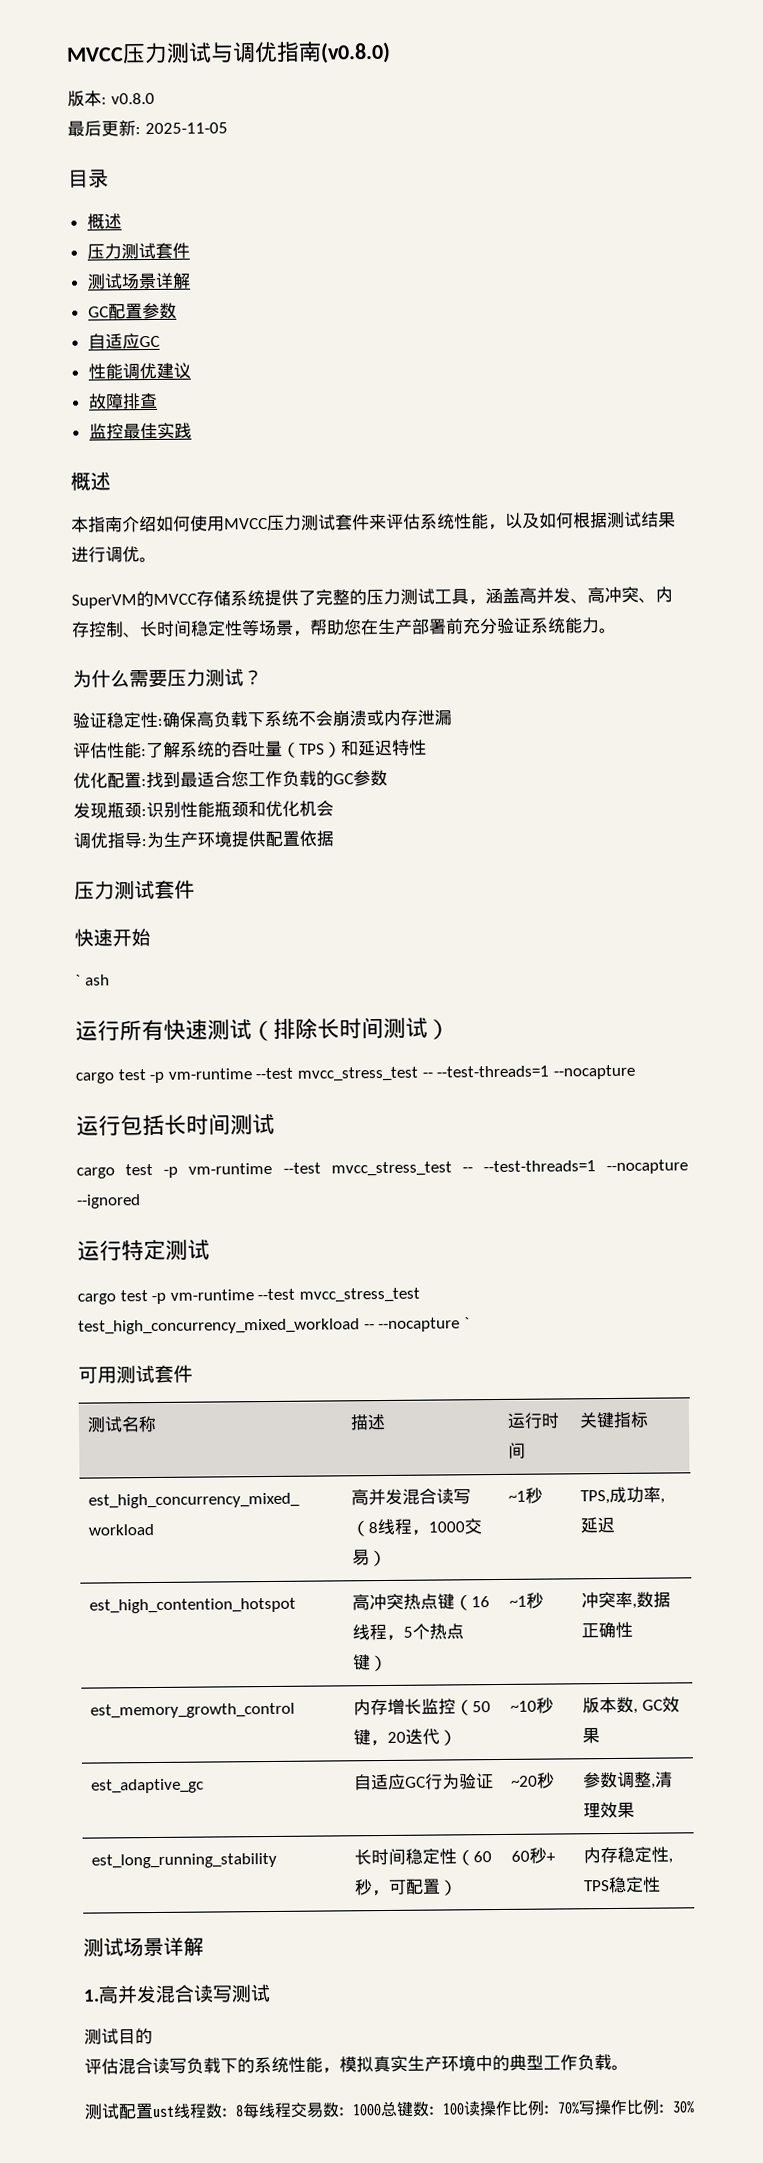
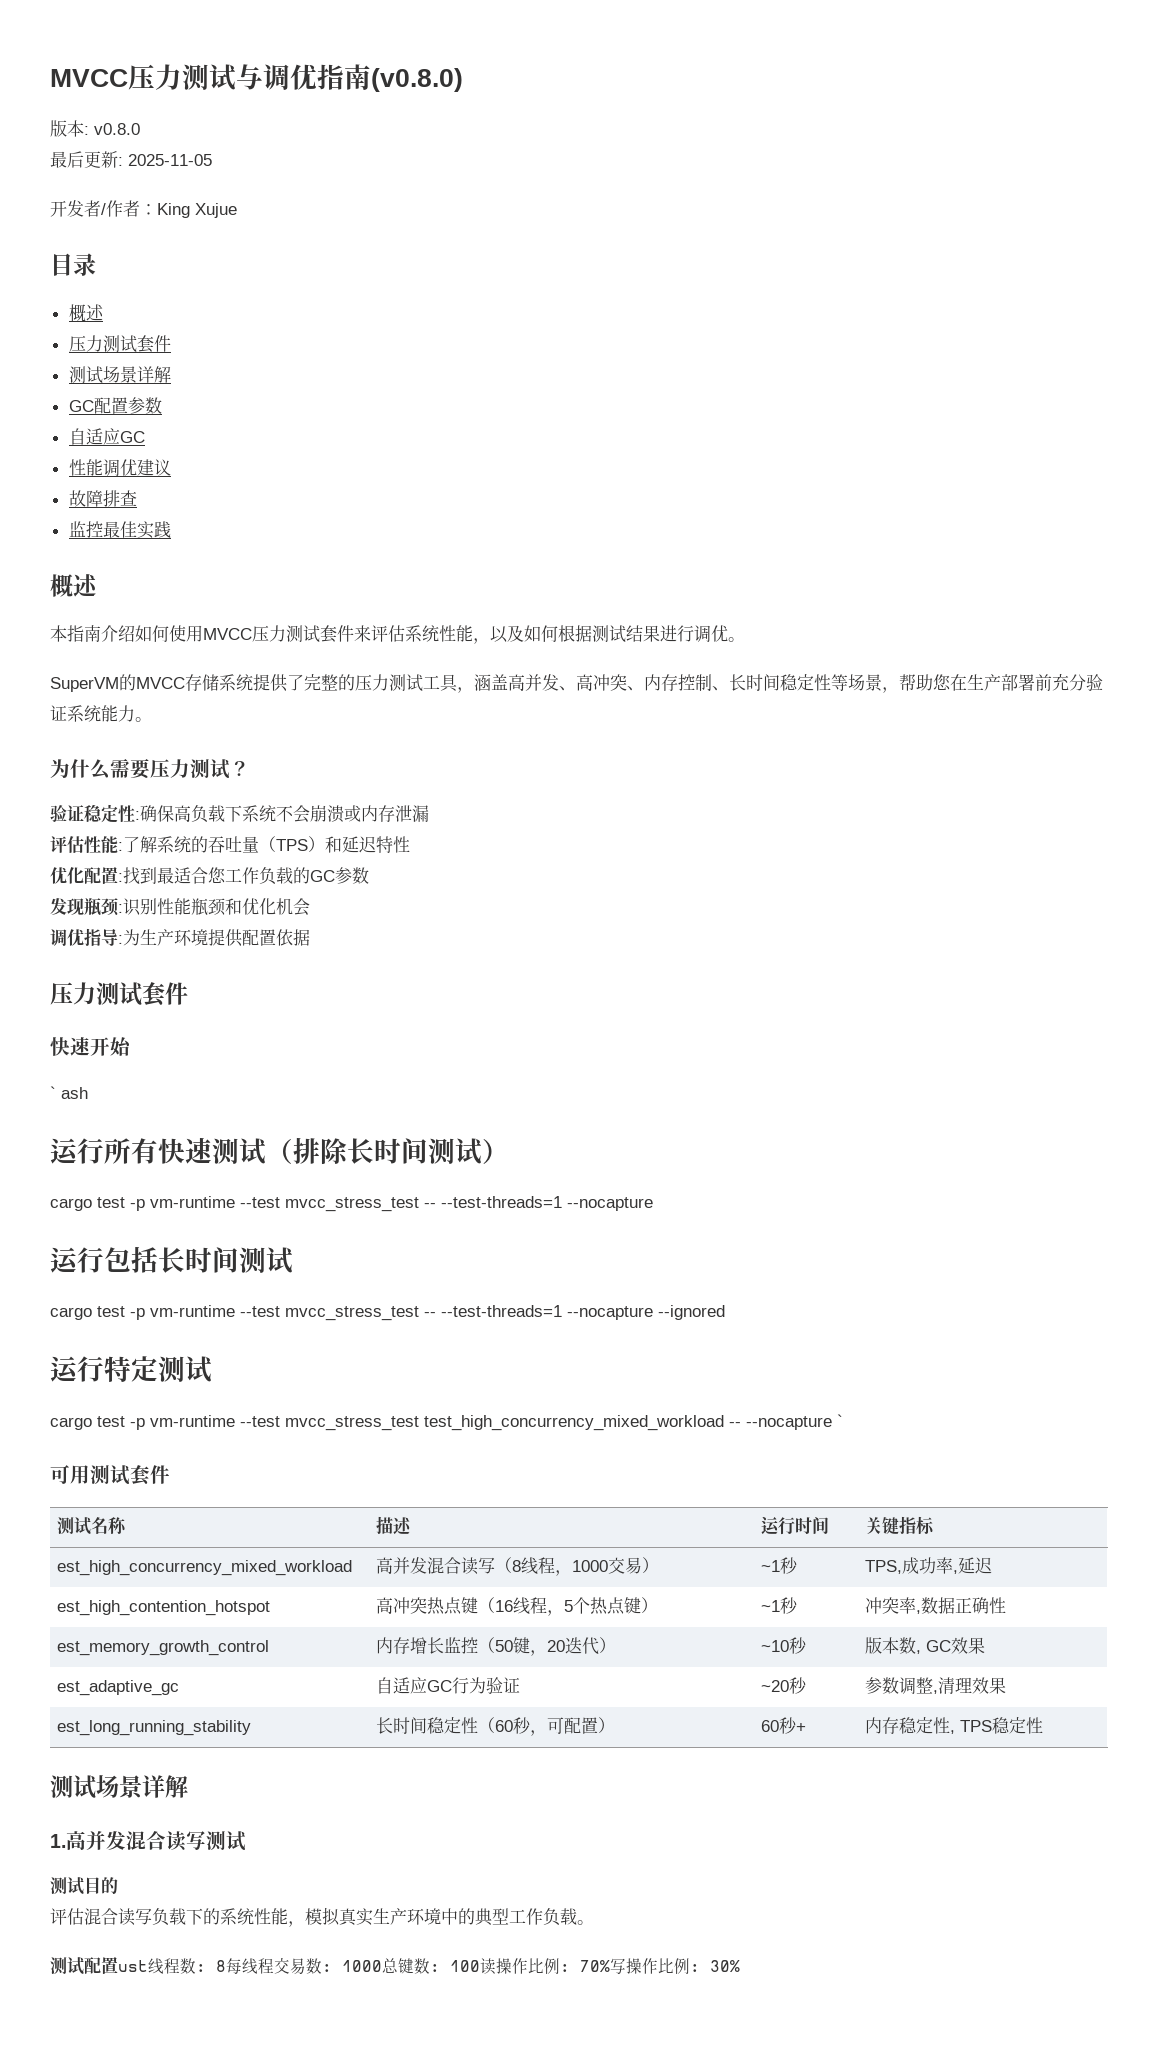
+ 开发者/作者：King Xujue

